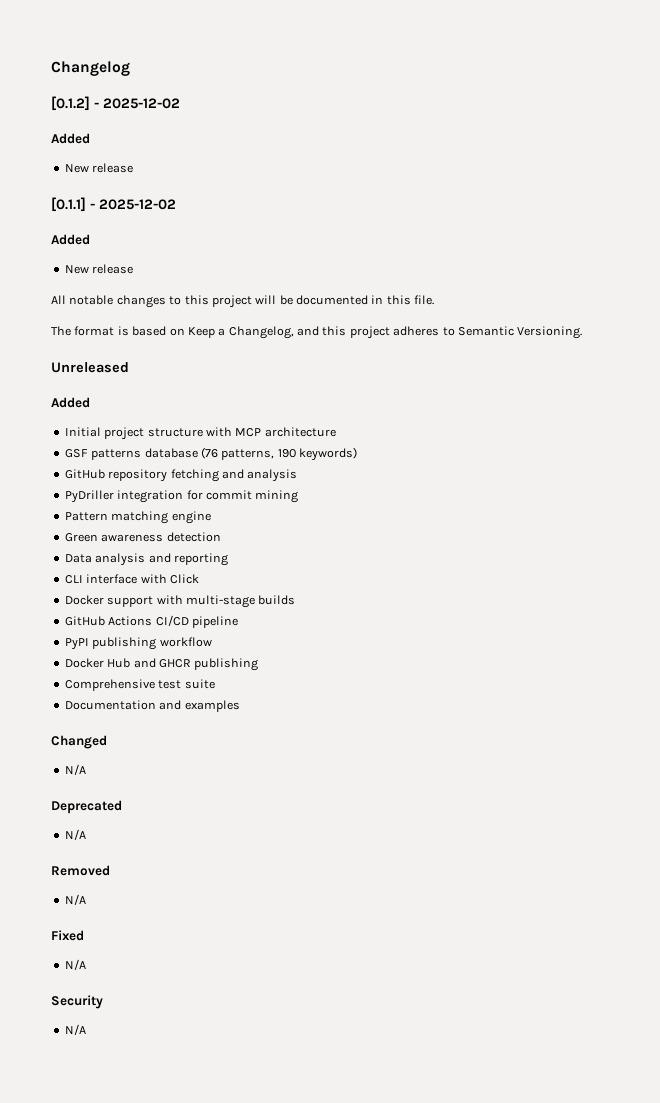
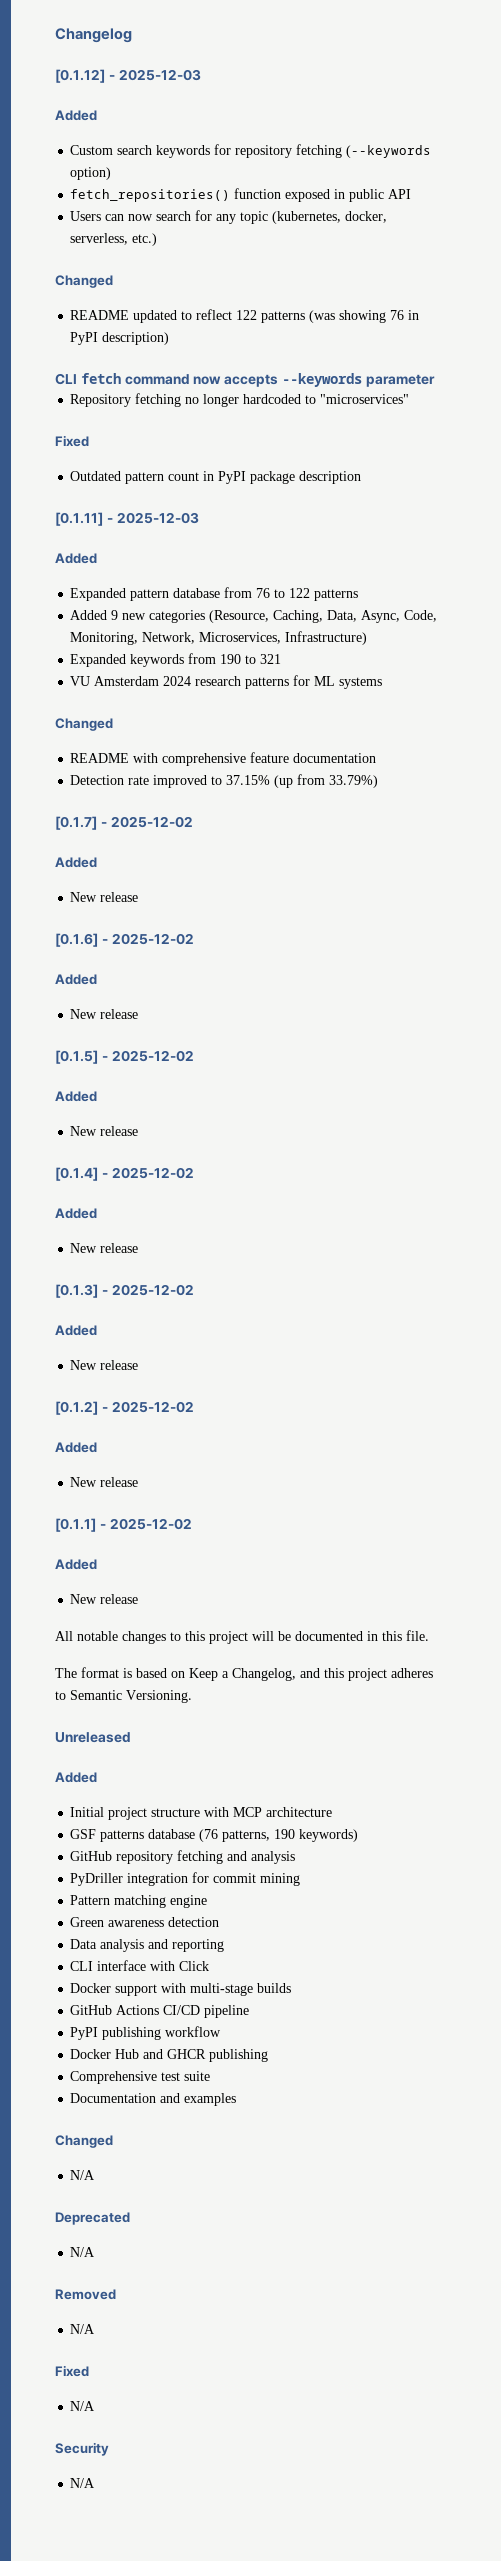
+ [0.1.12] - 2025-12-03
+ Added
+ Custom search keywords for repository fetching (--keywords option)
+ fetch_repositories() function exposed in public API
+ Users can now search for any topic (kubernetes, docker, serverless, etc.)
+ Changed
+ README updated to reflect 122 patterns (was showing 76 in PyPI description)
+ CLI fetch command now accepts --keywords parameter
+ Repository fetching no longer hardcoded to "microservices"
+ Fixed
+ Outdated pattern count in PyPI package description
+ [0.1.11] - 2025-12-03
+ Added
+ Expanded pattern database from 76 to 122 patterns
+ Added 9 new categories (Resource, Caching, Data, Async, Code, Monitoring, Network, Microservices, Infrastructure)
+ Expanded keywords from 190 to 321
+ VU Amsterdam 2024 research patterns for ML systems
+ Changed
+ README with comprehensive feature documentation
+ Detection rate improved to 37.15% (up from 33.79%)
+ [0.1.7] - 2025-12-02
+ Added
+ New release
+ [0.1.6] - 2025-12-02
+ Added
+ New release
+ [0.1.5] - 2025-12-02
+ Added
+ New release
+ [0.1.4] - 2025-12-02
+ Added
+ New release
+ [0.1.3] - 2025-12-02
+ Added
+ New release

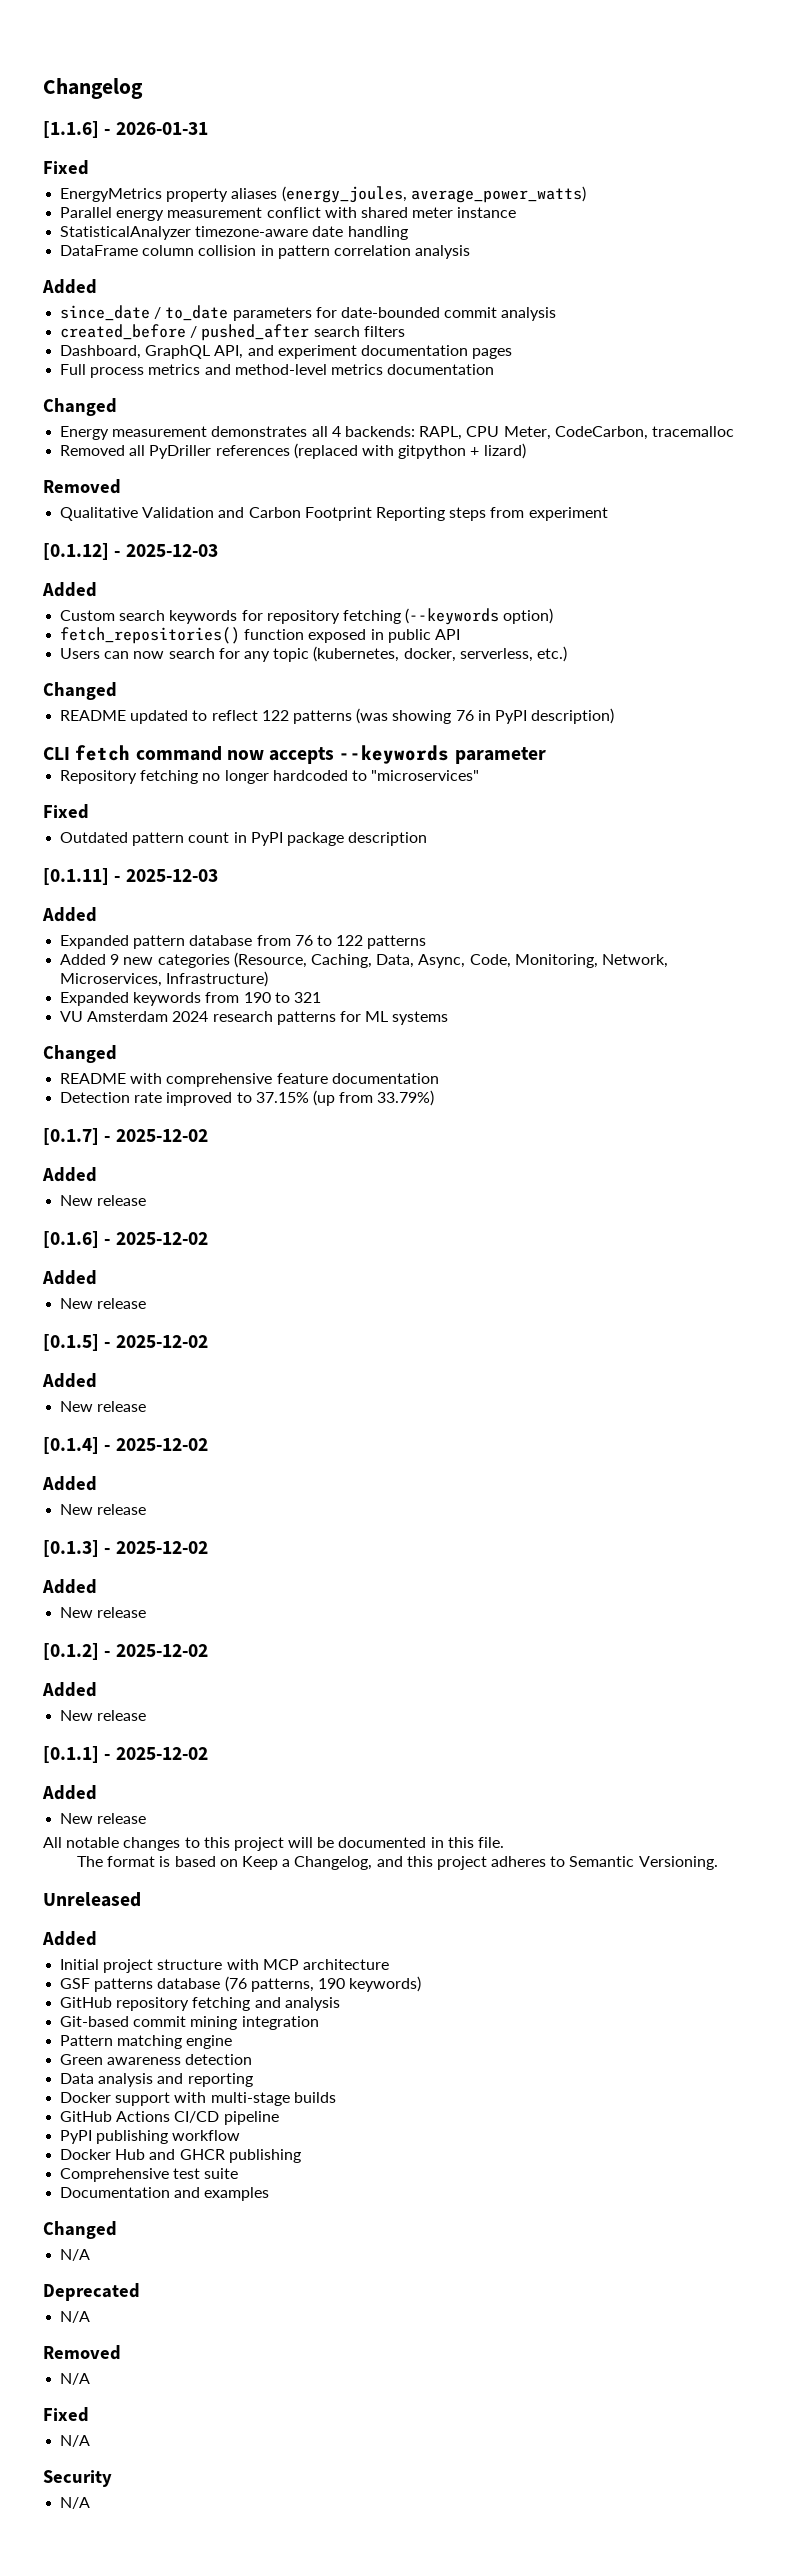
+ [1.1.6] - 2026-01-31
+ Fixed
+ EnergyMetrics property aliases (energy_joules, average_power_watts)
+ Parallel energy measurement conflict with shared meter instance
+ StatisticalAnalyzer timezone-aware date handling
+ DataFrame column collision in pattern correlation analysis
+ Added
+ since_date / to_date parameters for date-bounded commit analysis
+ created_before / pushed_after search filters
+ Dashboard, GraphQL API, and experiment documentation pages
+ Full process metrics and method-level metrics documentation
+ Changed
+ Energy measurement demonstrates all 4 backends: RAPL, CPU Meter, CodeCarbon, tracemalloc
+ Removed all PyDriller references (replaced with gitpython + lizard)
+ Removed
+ Qualitative Validation and Carbon Footprint Reporting steps from experiment
- PyDriller integration for commit mining
+ Git-based commit mining integration
- CLI interface with Click

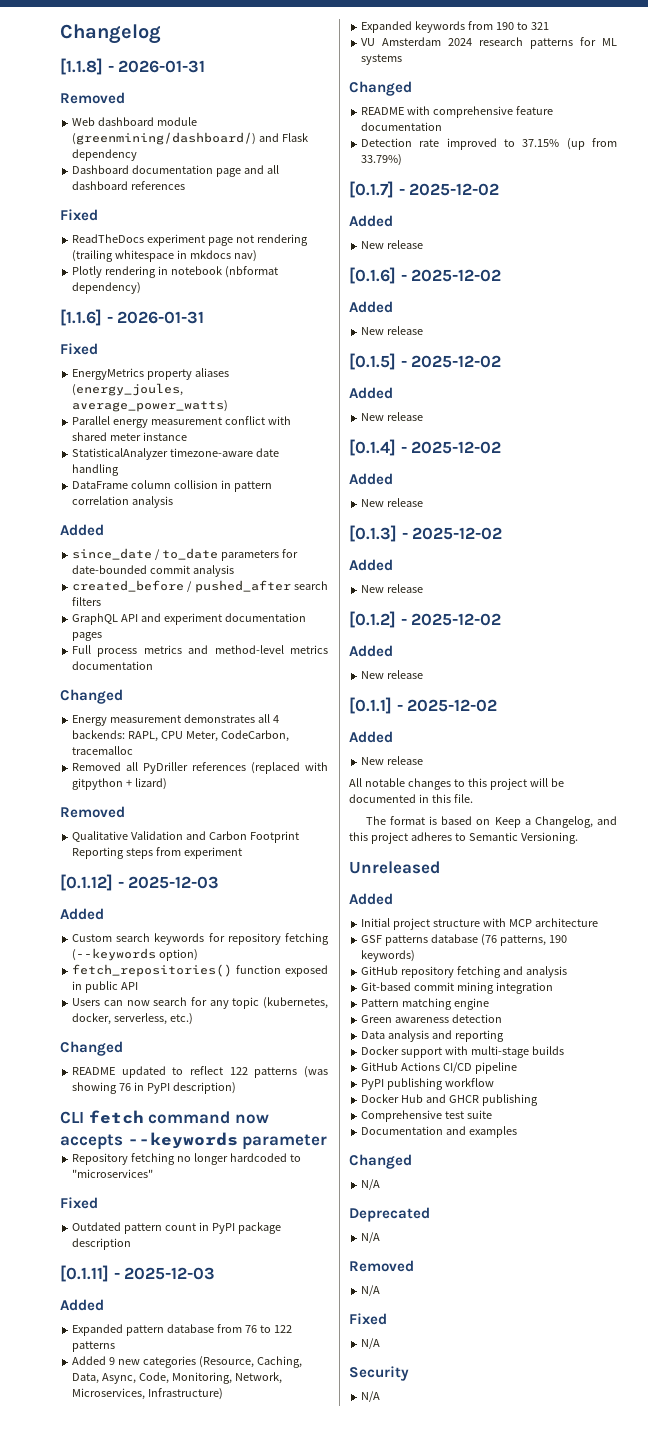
+ [1.1.8] - 2026-01-31
+ Removed
+ Web dashboard module (greenmining/dashboard/) and Flask dependency
+ Dashboard documentation page and all dashboard references
+ Fixed
+ ReadTheDocs experiment page not rendering (trailing whitespace in mkdocs nav)
+ Plotly rendering in notebook (nbformat dependency)
- Dashboard, GraphQL API, and experiment documentation pages
+ GraphQL API and experiment documentation pages

